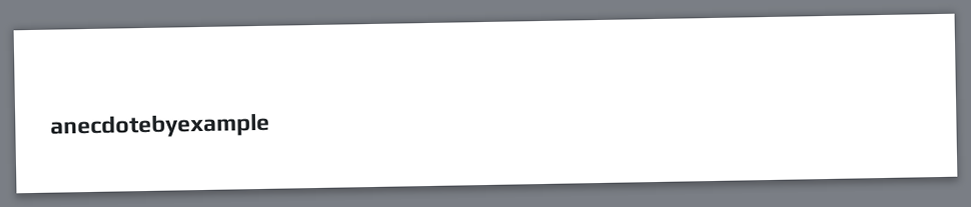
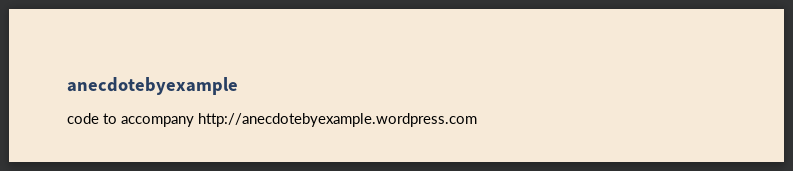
+ code to accompany http://anecdotebyexample.wordpress.com

